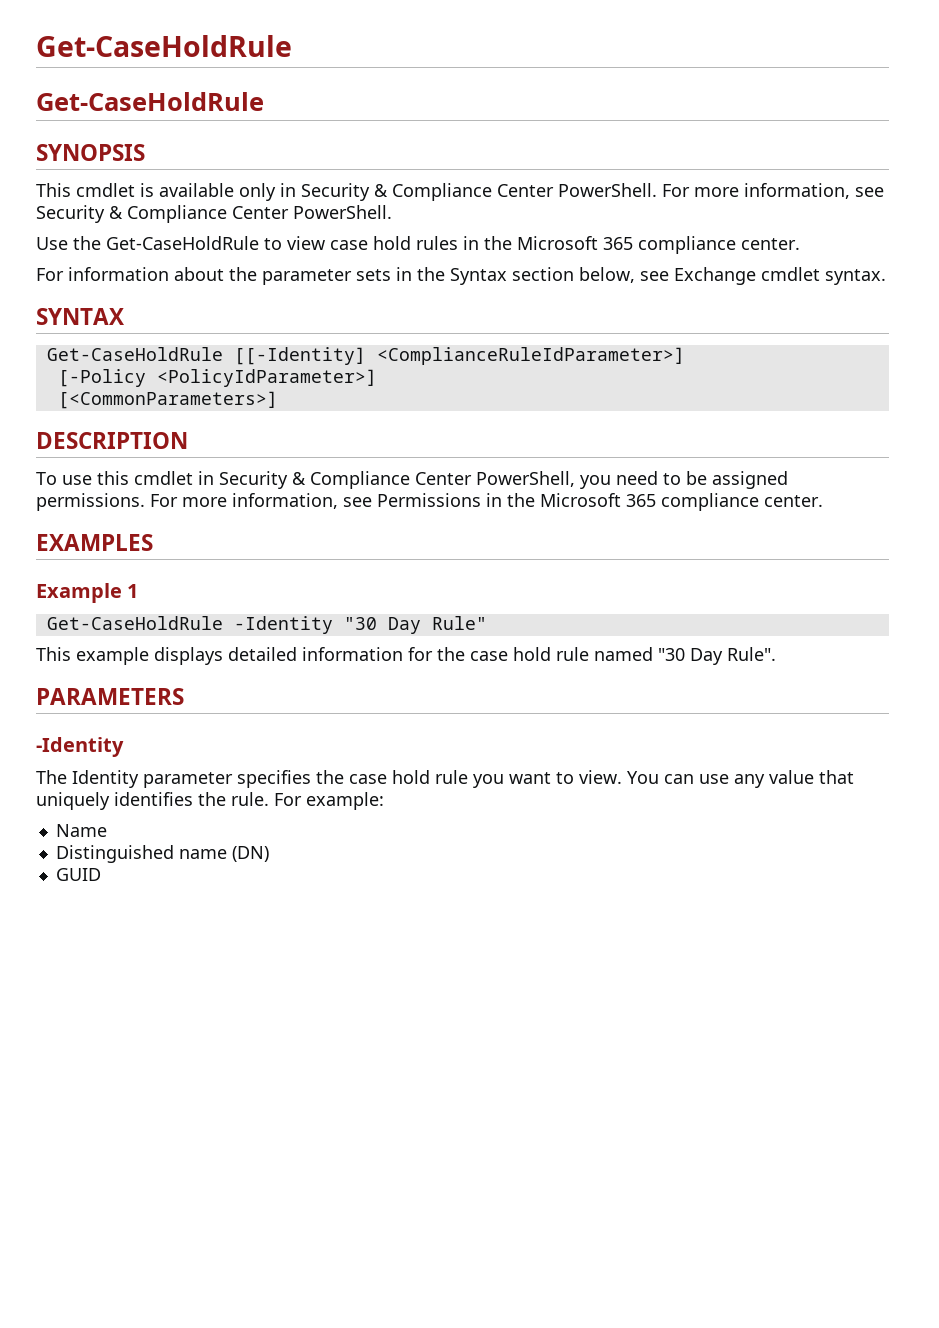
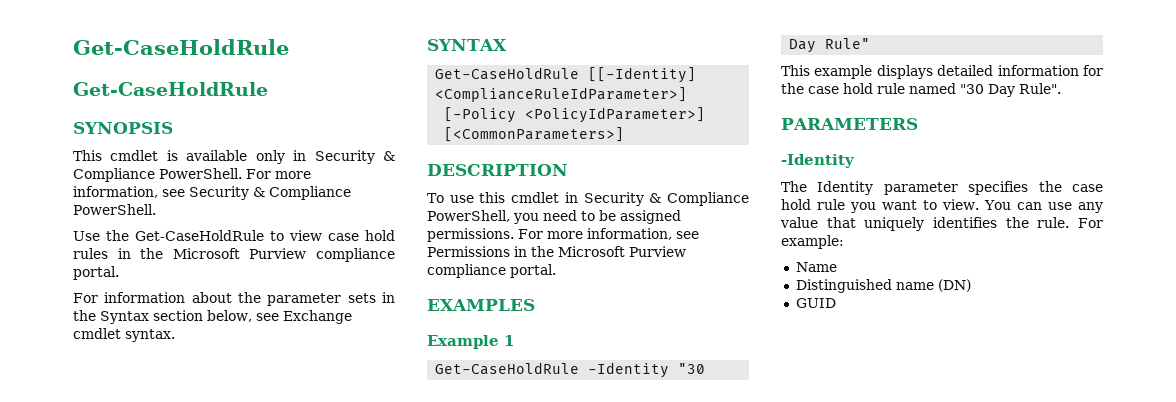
- This cmdlet is available only in Security & Compliance Center PowerShell.
+ This cmdlet is available only in Security & Compliance PowerShell.
- For more information, see Security & Compliance Center PowerShell.
+ For more information, see Security & Compliance PowerShell.
- Use the Get-CaseHoldRule to view case hold rules in the Microsoft 365 compliance center.
+ Use the Get-CaseHoldRule to view case hold rules in the Microsoft Purview compliance portal.
- To use this cmdlet in Security & Compliance Center PowerShell, you need to be assigned permissions.
+ To use this cmdlet in Security & Compliance PowerShell, you need to be assigned permissions.
- For more information, see Permissions in the Microsoft 365 compliance center.
+ For more information, see Permissions in the Microsoft Purview compliance portal.

